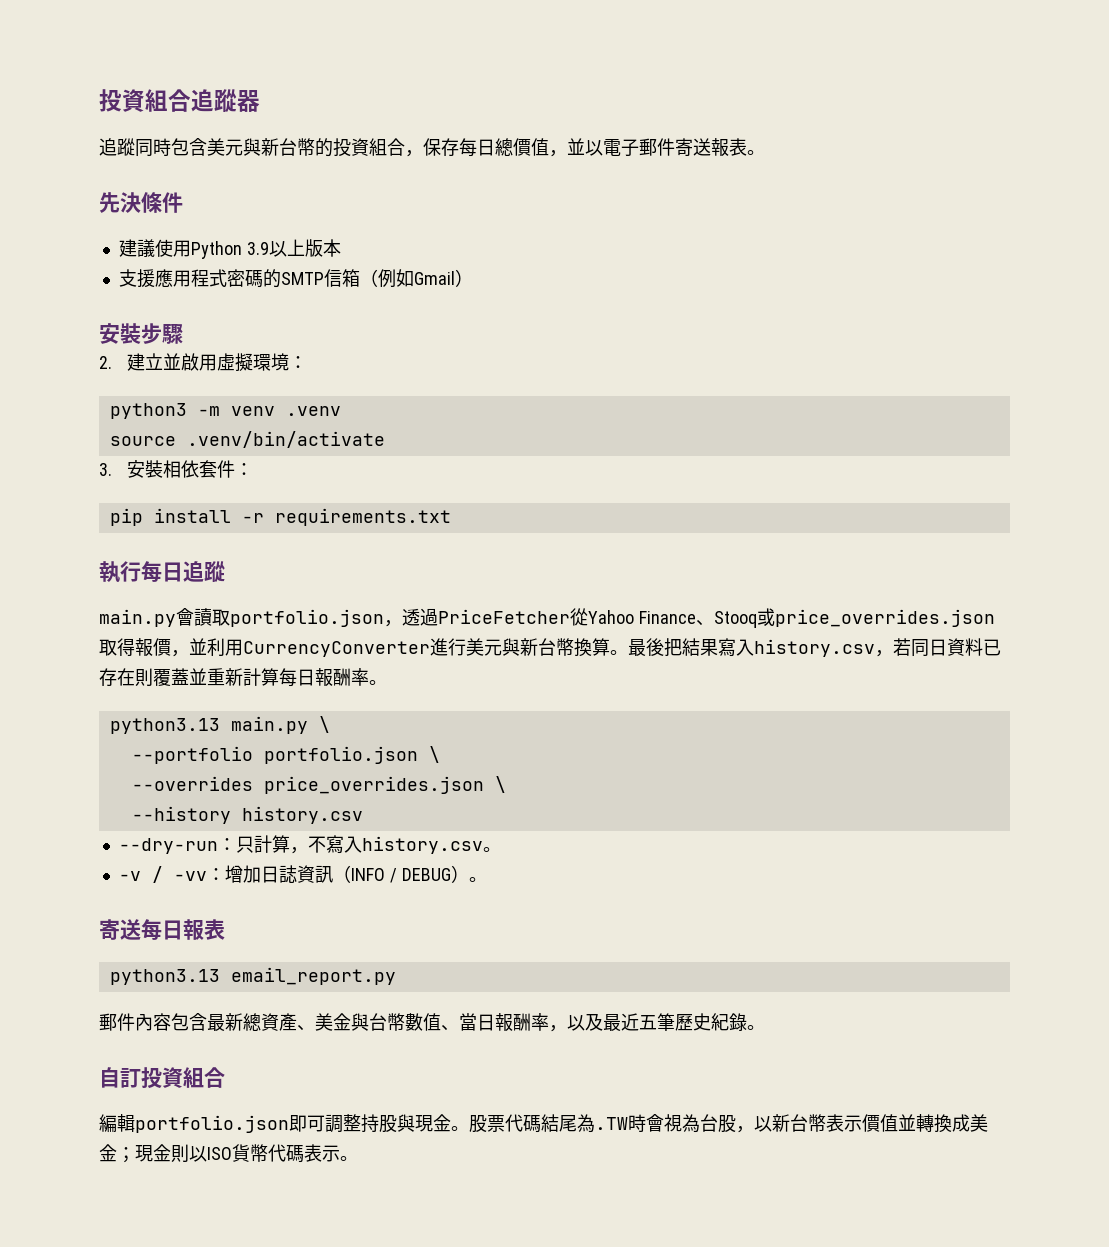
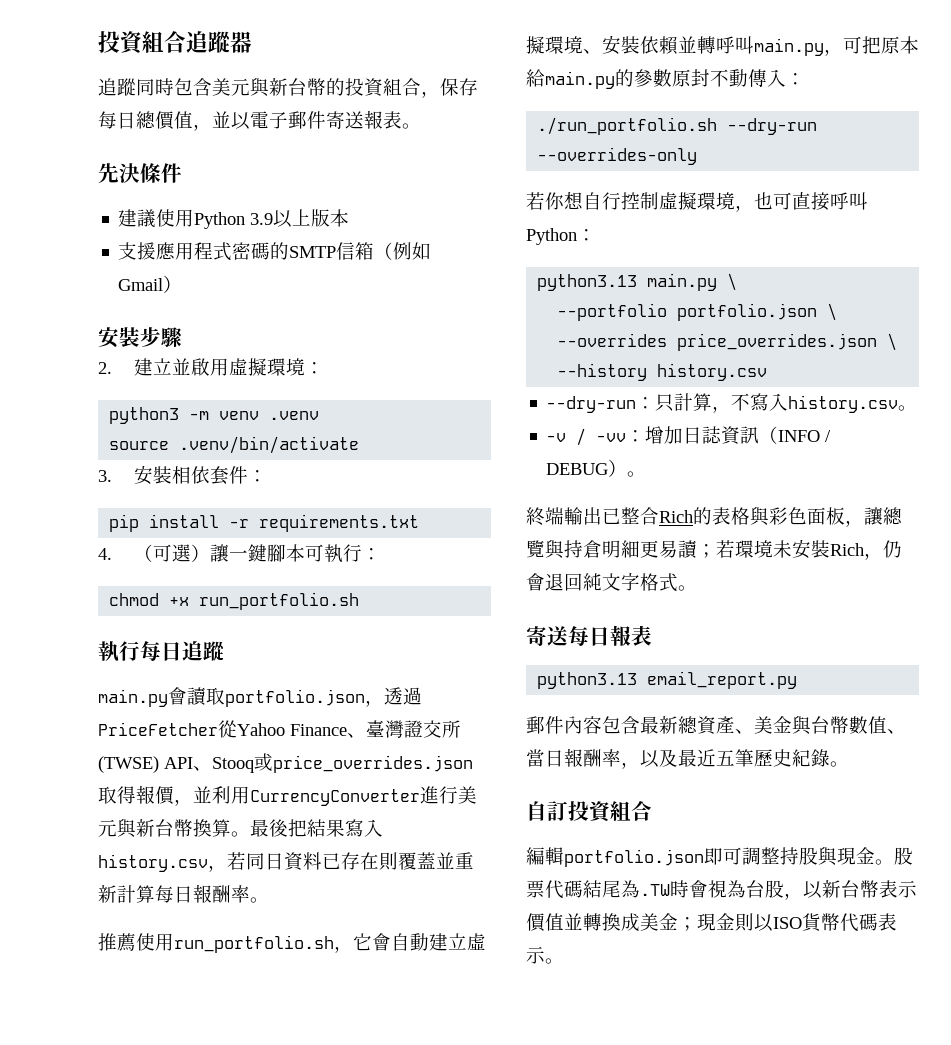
+ 4.（可選）讓一鍵腳本可執行：
+ chmod +x run_portfolio.sh
- main.py會讀取portfolio.json，透過PriceFetcher從Yahoo Finance、Stooq或price_overrides.json取得報價，並利用CurrencyConverter進行美元與新台幣換算。
+ main.py會讀取portfolio.json，透過PriceFetcher從Yahoo Finance、臺灣證交所(TWSE) API、Stooq或price_overrides.json取得報價，並利用CurrencyConverter進行美元與新台幣換算。
+ 推薦使用run_portfolio.sh，它會自動建立虛擬環境、安裝依賴並轉呼叫main.py，可把原本給main.py的參數原封不動傳入：
+ ./run_portfolio.sh --dry-run --overrides-only
+ 若你想自行控制虛擬環境，也可直接呼叫Python：
+ 終端輸出已整合Rich的表格與彩色面板，讓總覽與持倉明細更易讀；若環境未安裝Rich，仍會退回純文字格式。

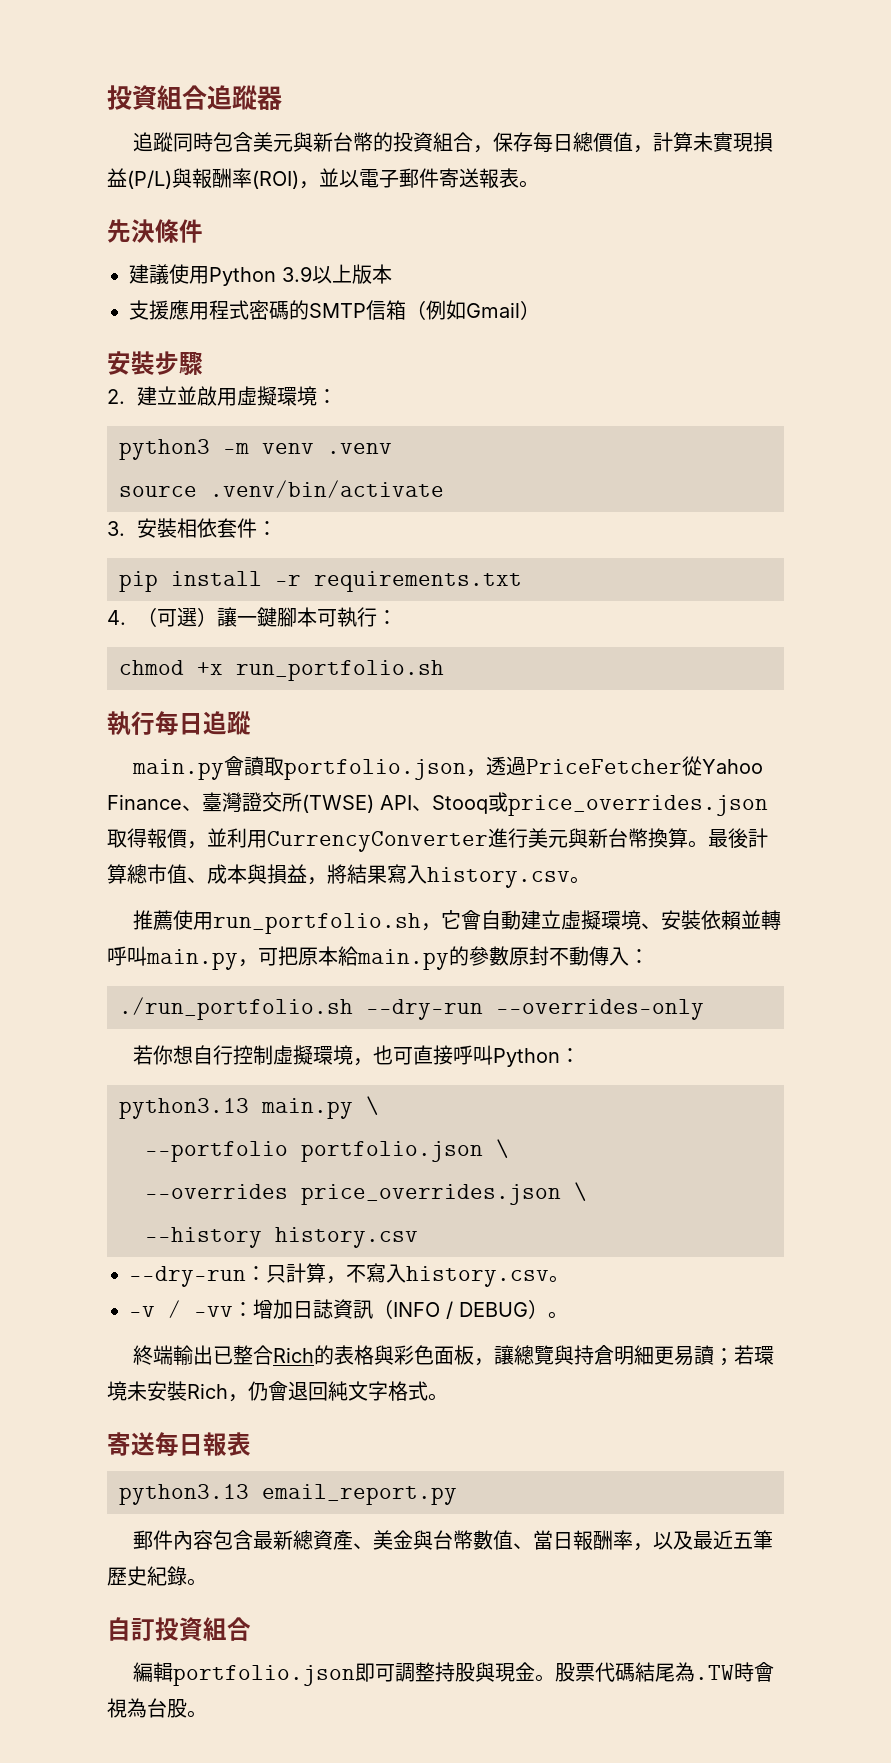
- 追蹤同時包含美元與新台幣的投資組合，保存每日總價值，並以電子郵件寄送報表。
+ 追蹤同時包含美元與新台幣的投資組合，保存每日總價值，計算未實現損益(P/L)與報酬率(ROI)，並以電子郵件寄送報表。
- 最後把結果寫入history.csv，若同日資料已存在則覆蓋並重新計算每日報酬率。
+ 最後計算總市值、成本與損益，將結果寫入history.csv。
- 股票代碼結尾為.TW時會視為台股，以新台幣表示價值並轉換成美金；現金則以ISO貨幣代碼表示。
+ 股票代碼結尾為.TW時會視為台股。

